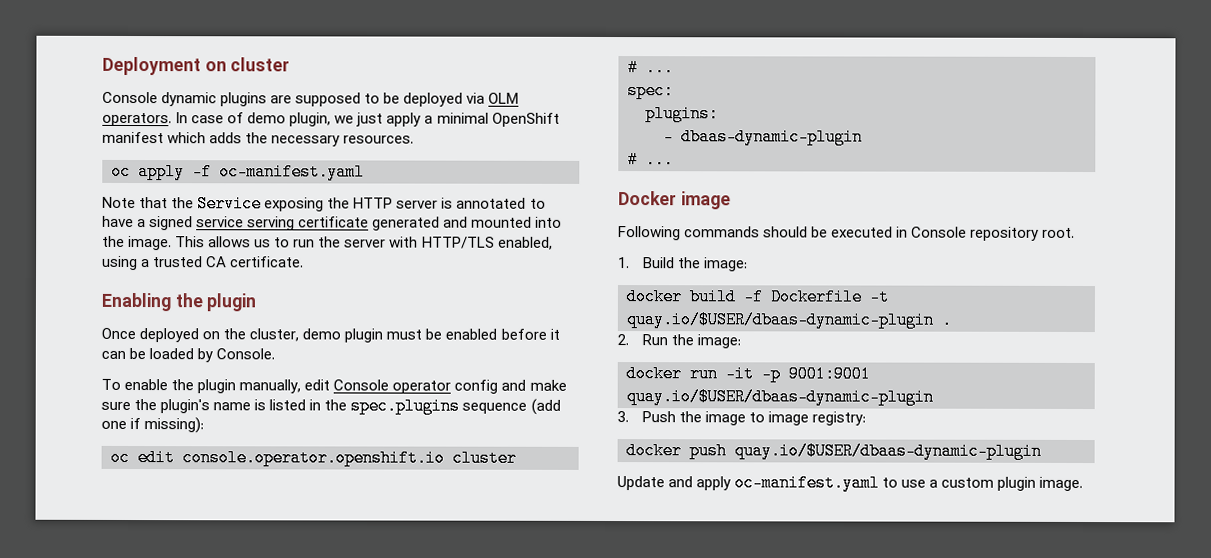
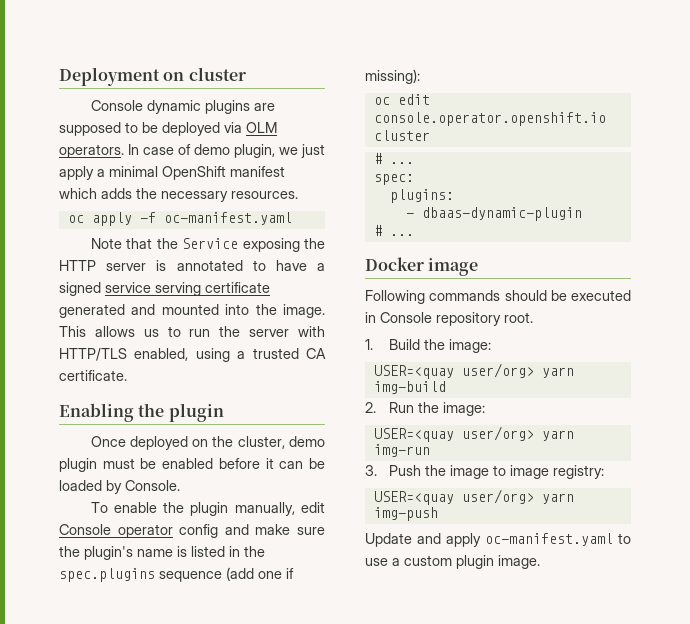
- docker build -f Dockerfile -t quay.io/$USER/dbaas-dynamic-plugin .
+ USER=<quay user/org> yarn img-build
  2. Run the image:
- docker run -it -p 9001:9001 quay.io/$USER/dbaas-dynamic-plugin
+ USER=<quay user/org> yarn img-run
- docker push quay.io/$USER/dbaas-dynamic-plugin
+ USER=<quay user/org> yarn img-push

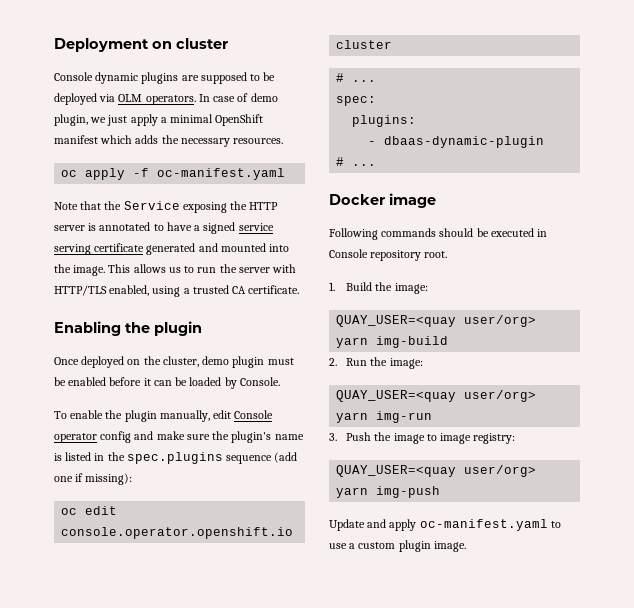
- USER=<quay user/org> yarn img-build
+ QUAY_USER=<quay user/org> yarn img-build
- USER=<quay user/org> yarn img-run
+ QUAY_USER=<quay user/org> yarn img-run
- USER=<quay user/org> yarn img-push
+ QUAY_USER=<quay user/org> yarn img-push

